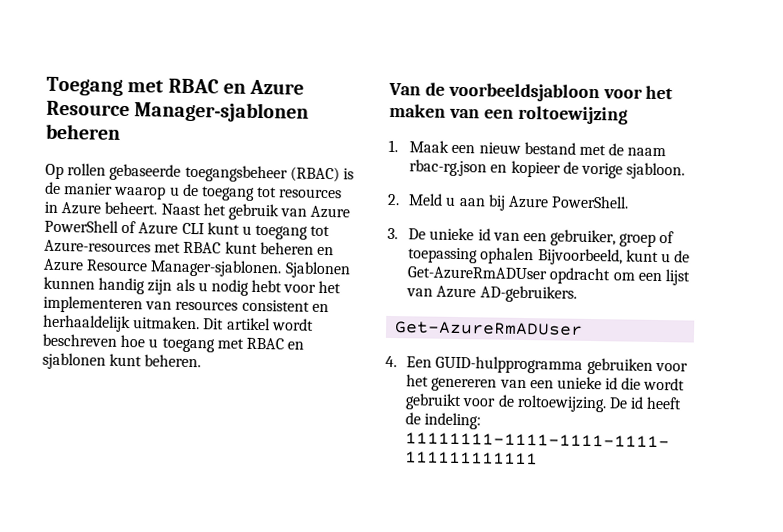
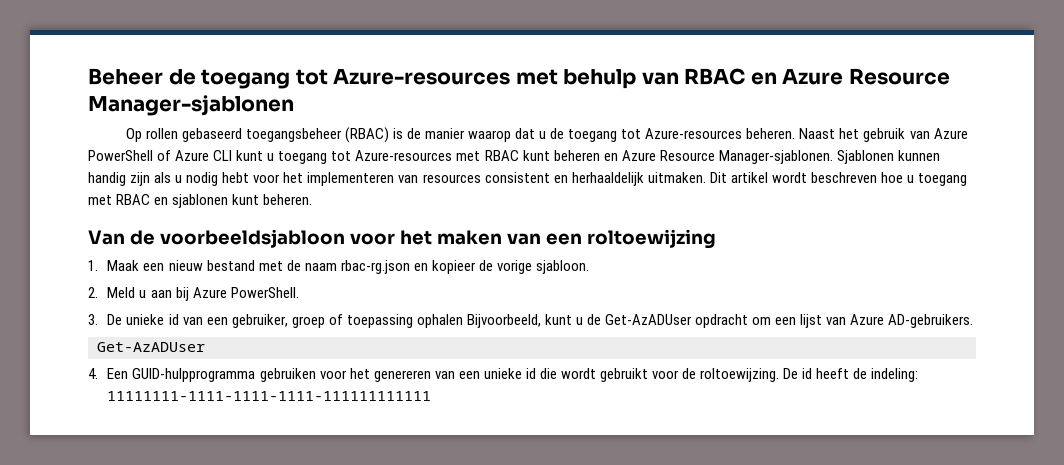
- Toegang met RBAC en Azure Resource Manager-sjablonen beheren
+ Beheer de toegang tot Azure-resources met behulp van RBAC en Azure Resource Manager-sjablonen
- Op rollen gebaseerde toegangsbeheer (RBAC) is de manier waarop u de toegang tot resources in Azure beheert.
+ Op rollen gebaseerd toegangsbeheer (RBAC) is de manier waarop dat u de toegang tot Azure-resources beheren.
- 3. De unieke id van een gebruiker, groep of toepassing ophalen Bijvoorbeeld, kunt u de Get-AzureRmADUser opdracht om een lijst van Azure AD-gebruikers.
- Get-AzureRmADUser
+ 3. De unieke id van een gebruiker, groep of toepassing ophalen Bijvoorbeeld, kunt u de Get-AzADUser opdracht om een lijst van Azure AD-gebruikers.
+ Get-AzADUser

